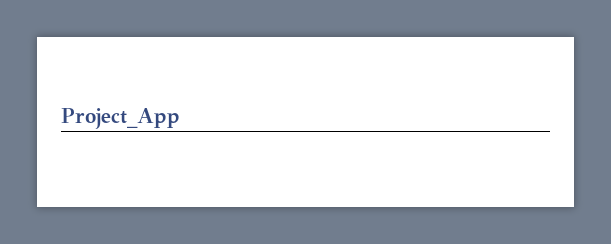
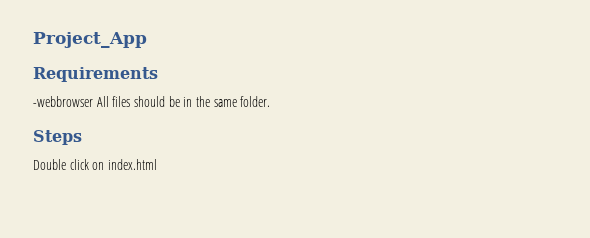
+ Requirements
+ -webbrowser All files should be in the same folder.
+ Steps
+ Double click on index.html

